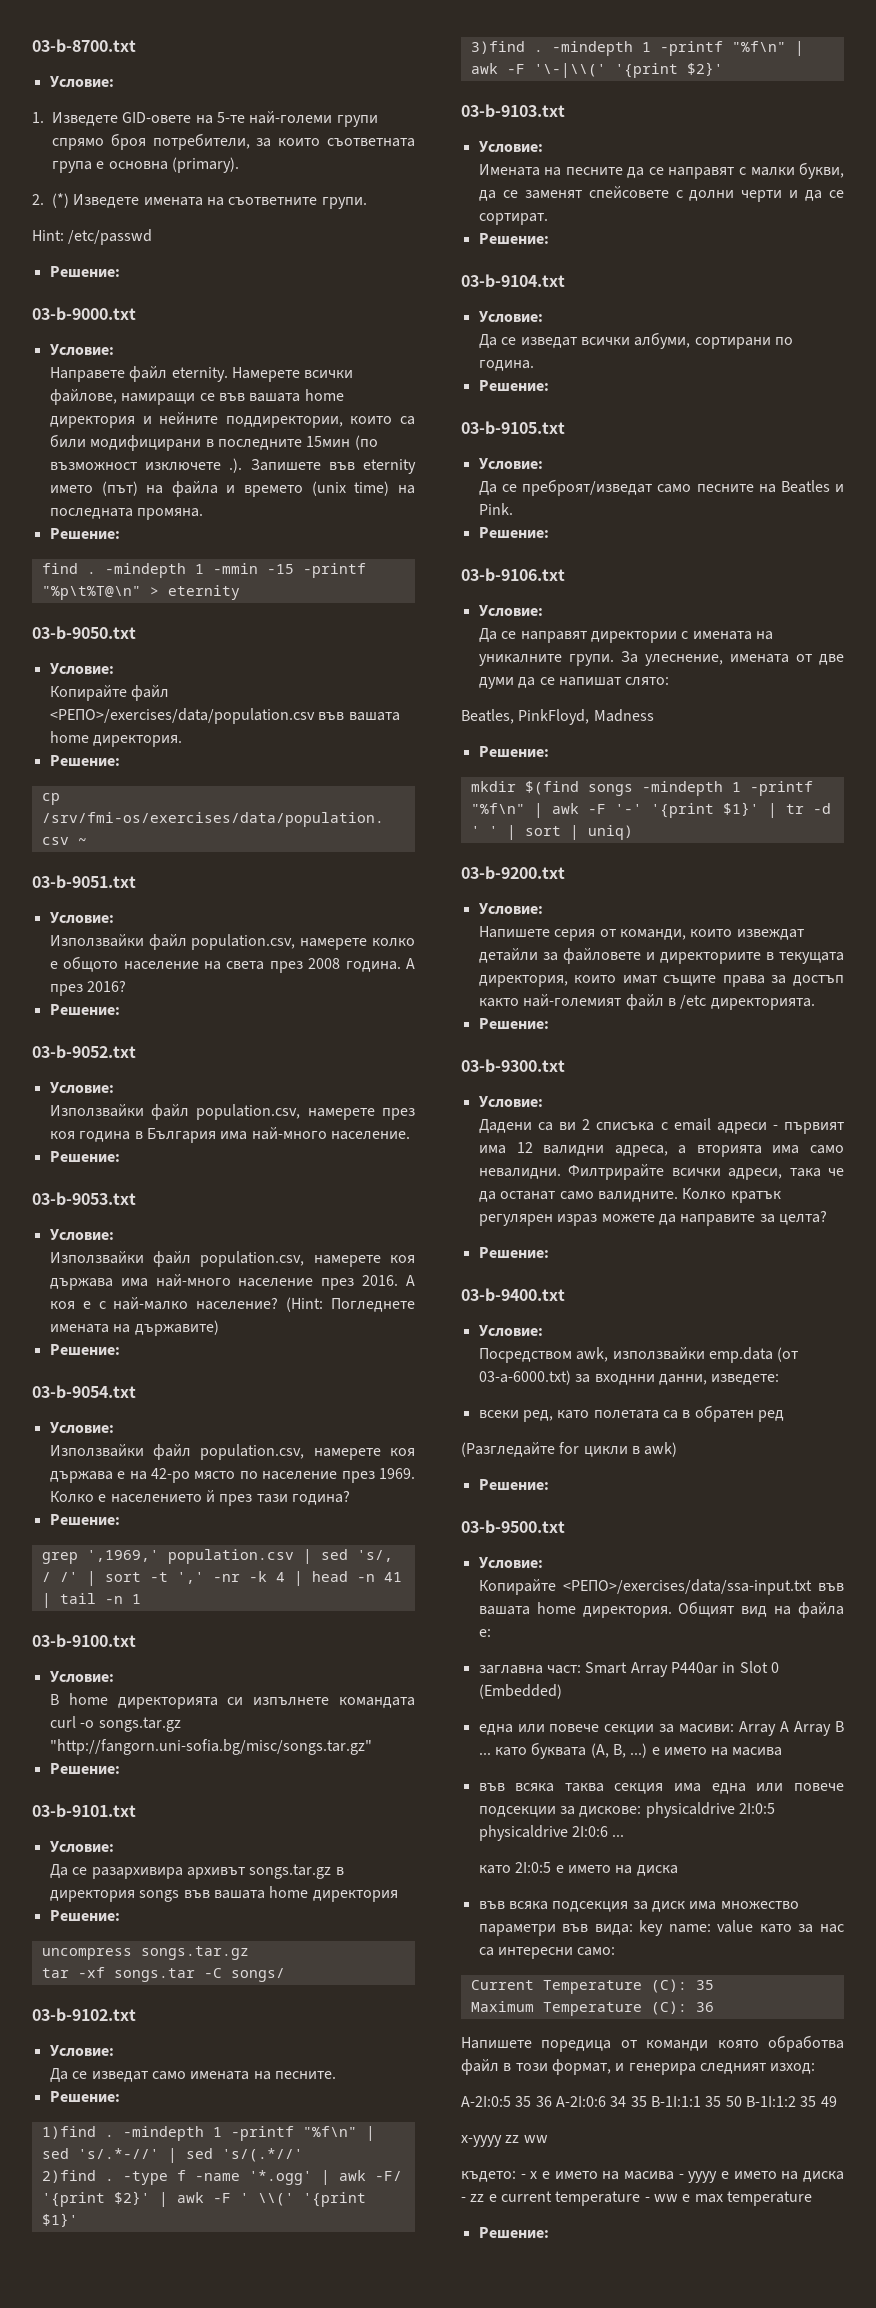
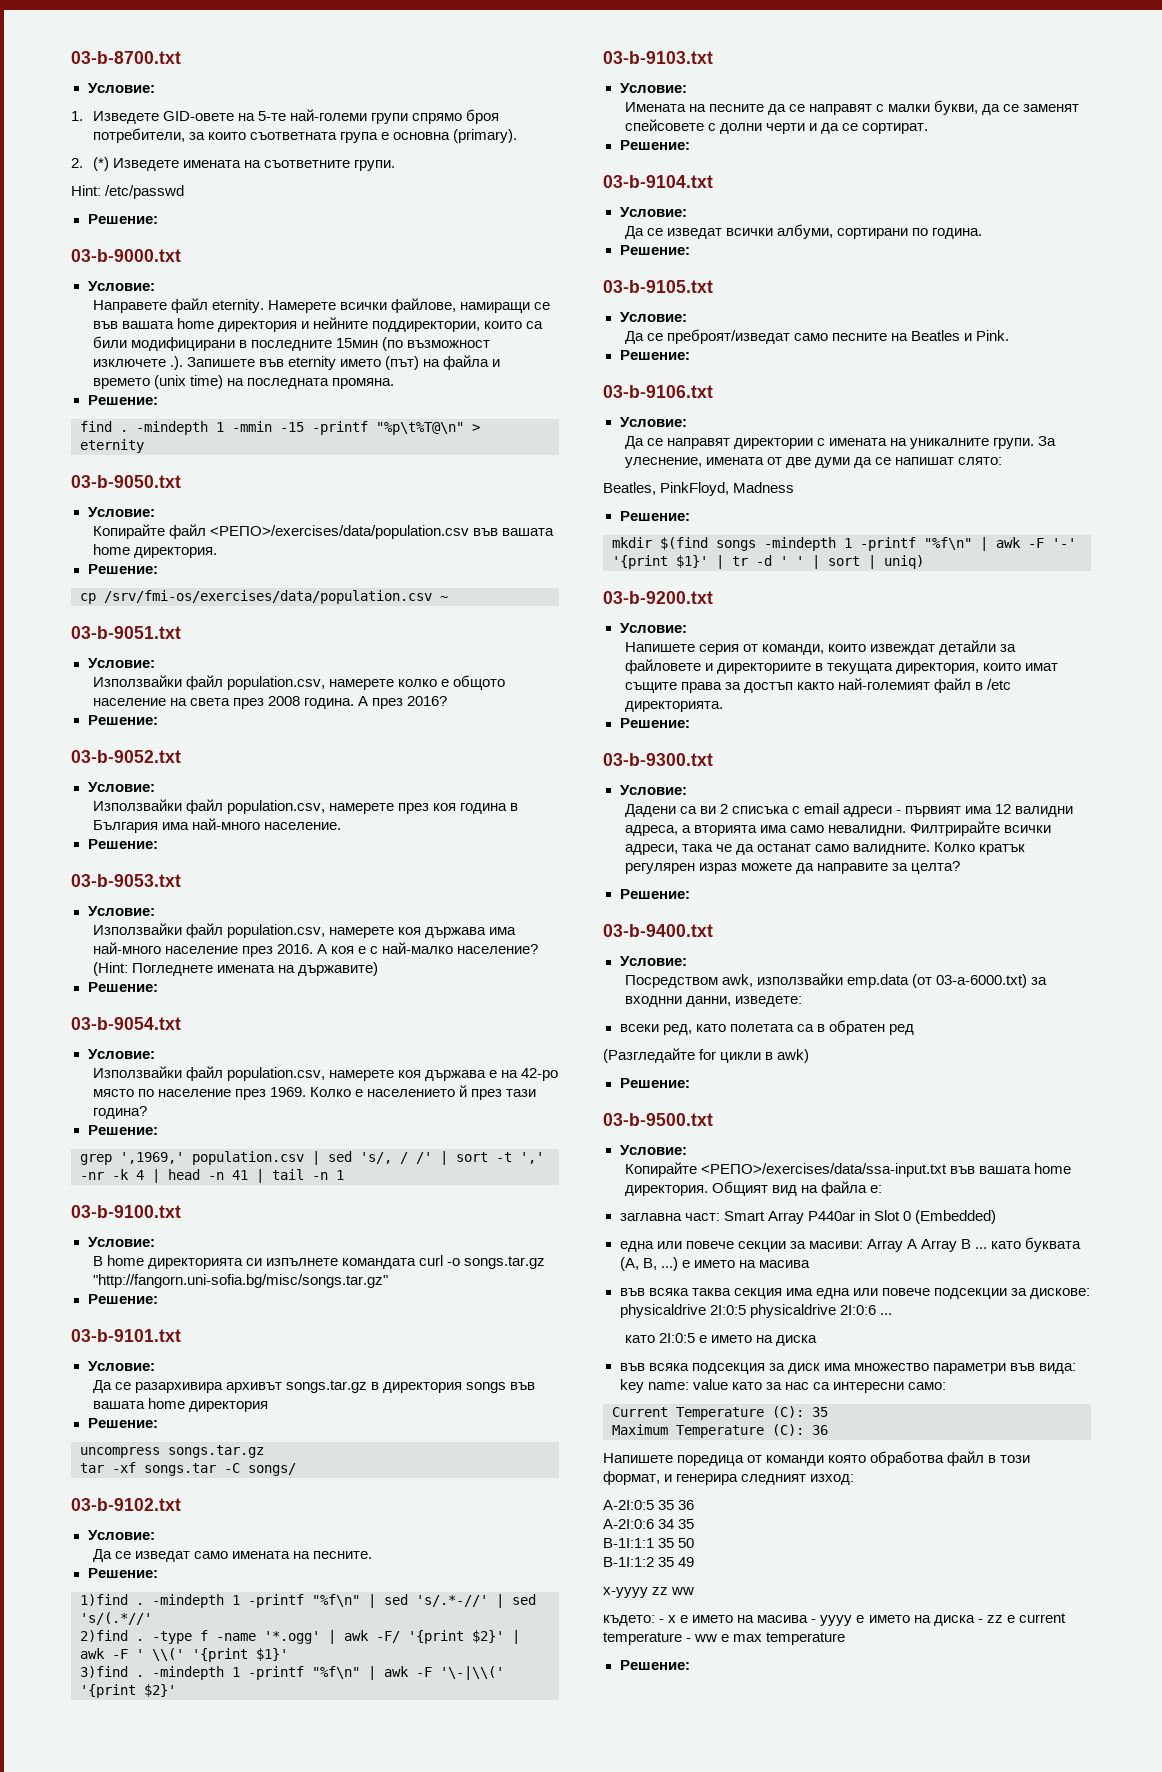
- A-2I:0:5 35 36 A-2I:0:6 34 35 B-1I:1:1 35 50 B-1I:1:2 35 49
+ A-2I:0:5 35 36
+ A-2I:0:6 34 35
+ B-1I:1:1 35 50
+ B-1I:1:2 35 49

